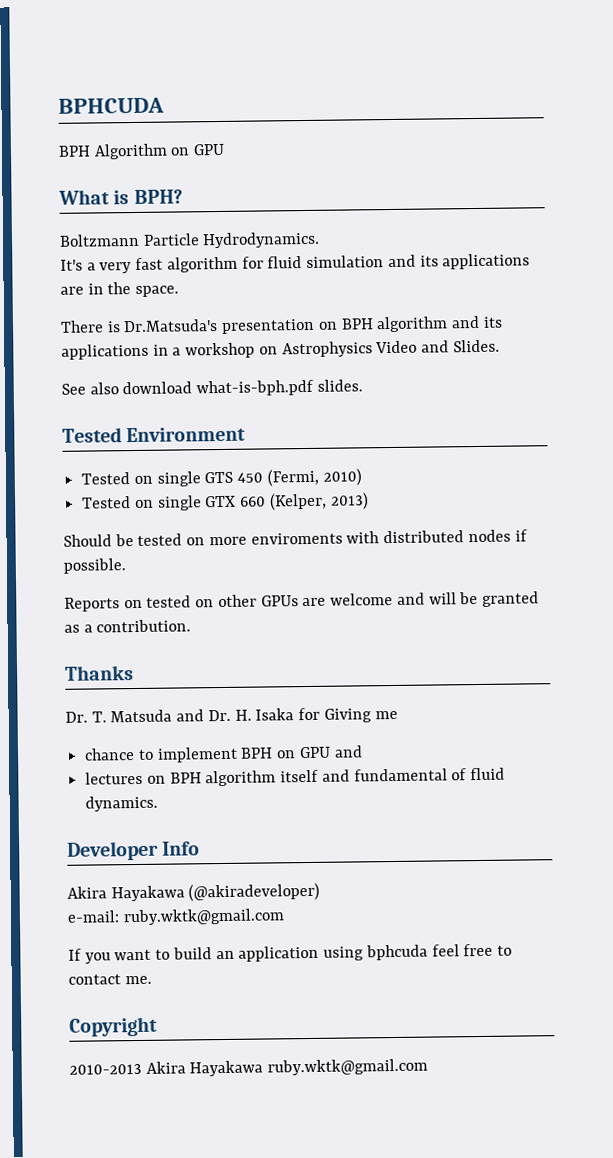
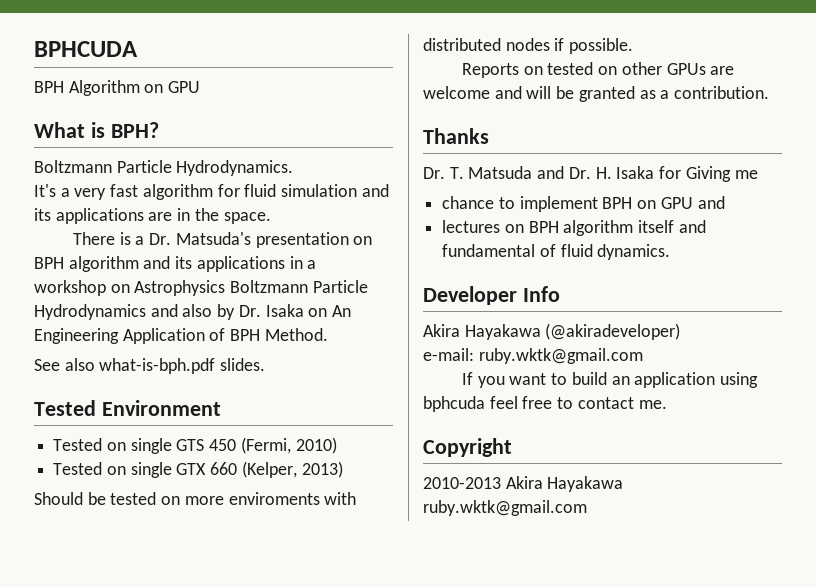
- There is Dr.Matsuda's presentation on BPH algorithm and its applications in a workshop on Astrophysics Video and Slides.
+ There is a Dr. Matsuda's presentation on BPH algorithm and its applications in a workshop on Astrophysics Boltzmann Particle Hydrodynamics and also by Dr. Isaka on An Engineering Application of BPH Method.
- See also download what-is-bph.pdf slides.
+ See also what-is-bph.pdf slides.

